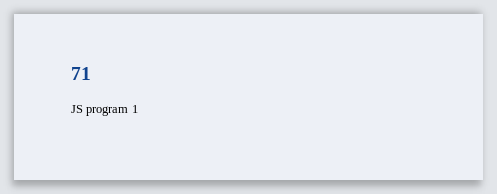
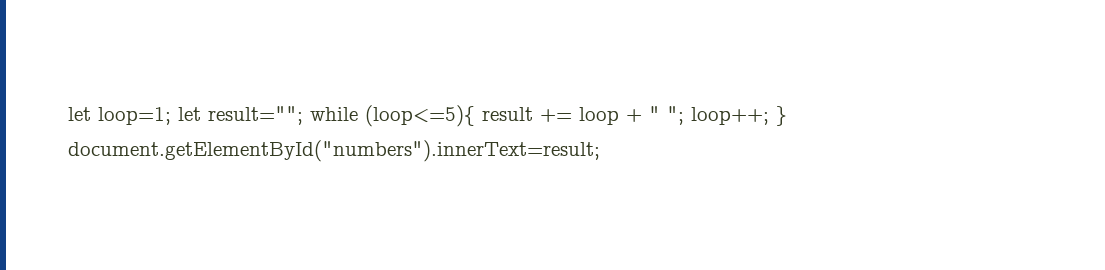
- 71
- JS program 1
+ let loop=1; let result=""; while (loop<=5){ result += loop + " "; loop++; } document.getElementById("numbers").innerText=result;

